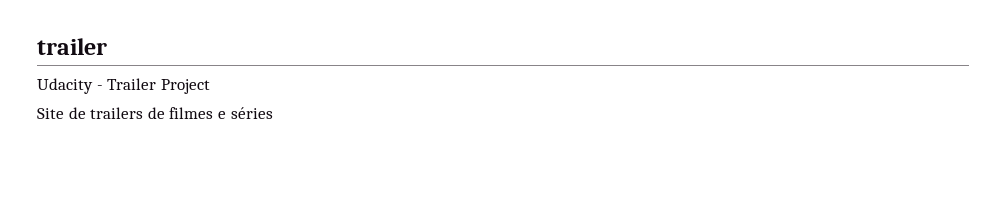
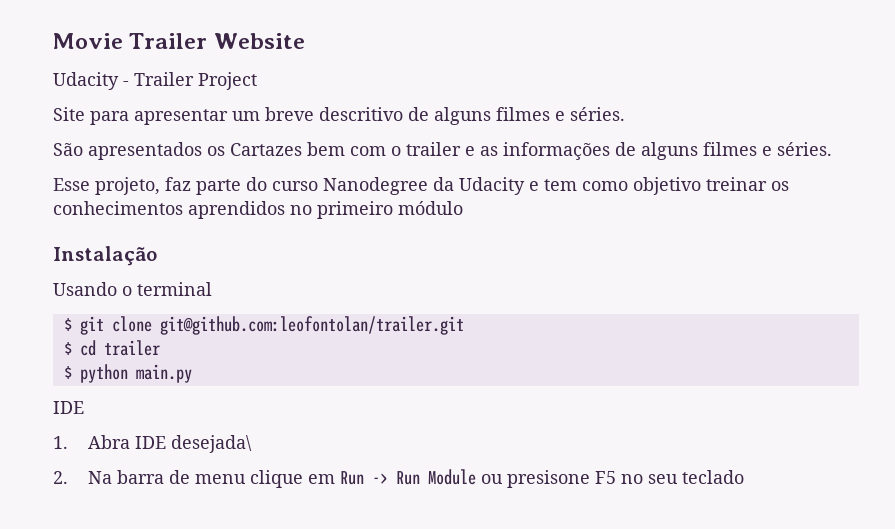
- trailer
+ Movie Trailer Website
- Site de trailers de filmes e séries
+ Site para apresentar um breve descritivo de alguns filmes e séries.
+ São apresentados os Cartazes bem com o trailer e as informações de alguns filmes e séries.
+ Esse projeto, faz parte do curso Nanodegree da Udacity e tem como objetivo treinar os conhecimentos aprendidos no primeiro módulo
+ Instalação
+ Usando o terminal
+ $ git clone git@github.com:leofontolan/trailer.git
+ $ cd trailer
+ $ python main.py
+ IDE
+ 1. Abra IDE desejada\
+ 2. Na barra de menu clique em Run -> Run Module ou presisone F5 no seu teclado

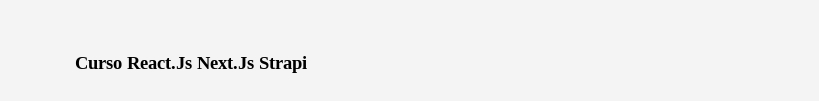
- Movie Trailer Website
- Udacity - Trailer Project
- Site para apresentar um breve descritivo de alguns filmes e séries.
- São apresentados os Cartazes bem com o trailer e as informações de alguns filmes e séries.
- Esse projeto, faz parte do curso Nanodegree da Udacity e tem como objetivo treinar os conhecimentos aprendidos no primeiro módulo
- Instalação
- Usando o terminal
- $ git clone git@github.com:leofontolan/trailer.git
- $ cd trailer
- $ python main.py
- IDE
- 1. Abra IDE desejada\
- 2. Na barra de menu clique em Run -> Run Module ou presisone F5 no seu teclado
+ Curso React.Js Next.Js Strapi

